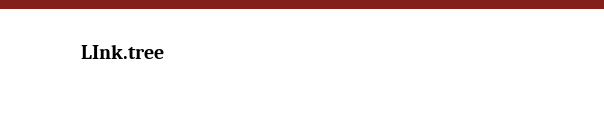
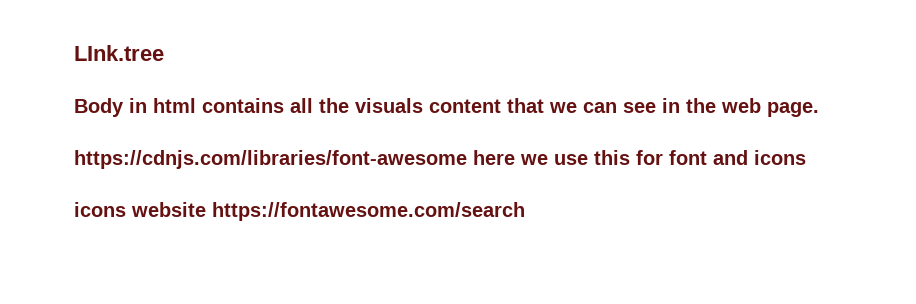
+ Body in html contains all the visuals content that we can see in the web page.
+ https://cdnjs.com/libraries/font-awesome here we use this for font and icons
+ icons website https://fontawesome.com/search

